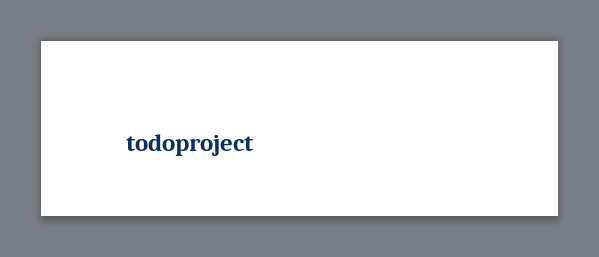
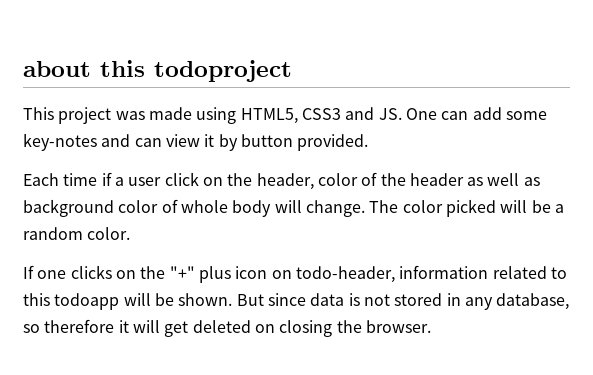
- todoproject
+ about this todoproject
+ This project was made using HTML5, CSS3 and JS. One can add some key-notes and can view it by button provided.
+ Each time if a user click on the header, color of the header as well as background color of whole body will change. The color picked will be a random color.
+ If one clicks on the "+" plus icon on todo-header, information related to this todoapp will be shown. But since data is not stored in any database, so therefore it will get deleted on closing the browser.

